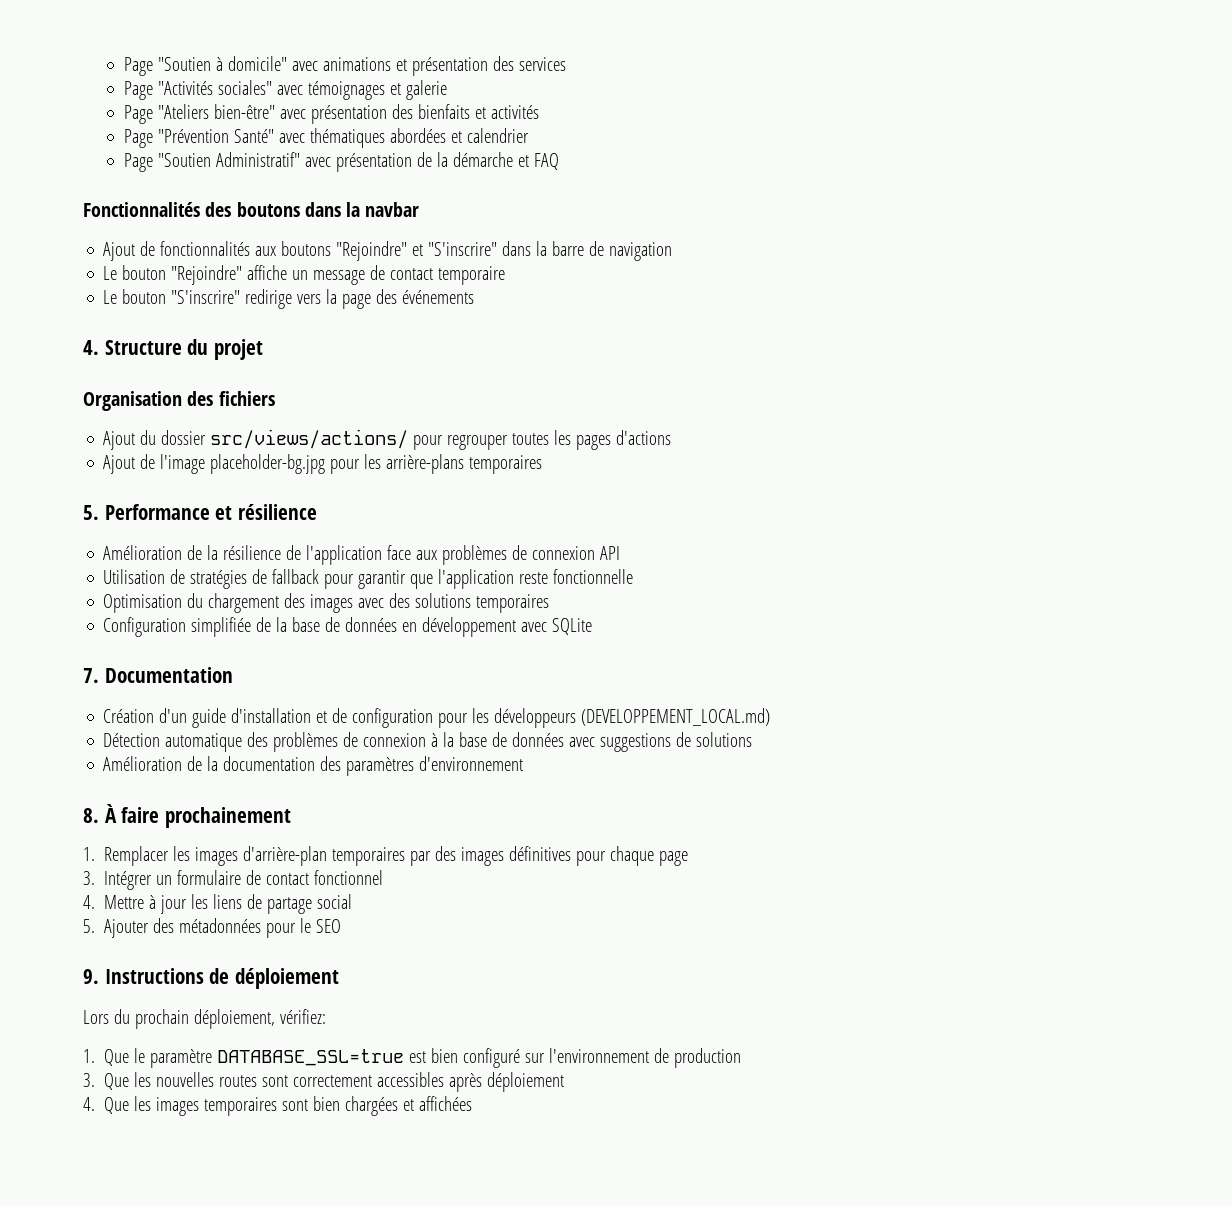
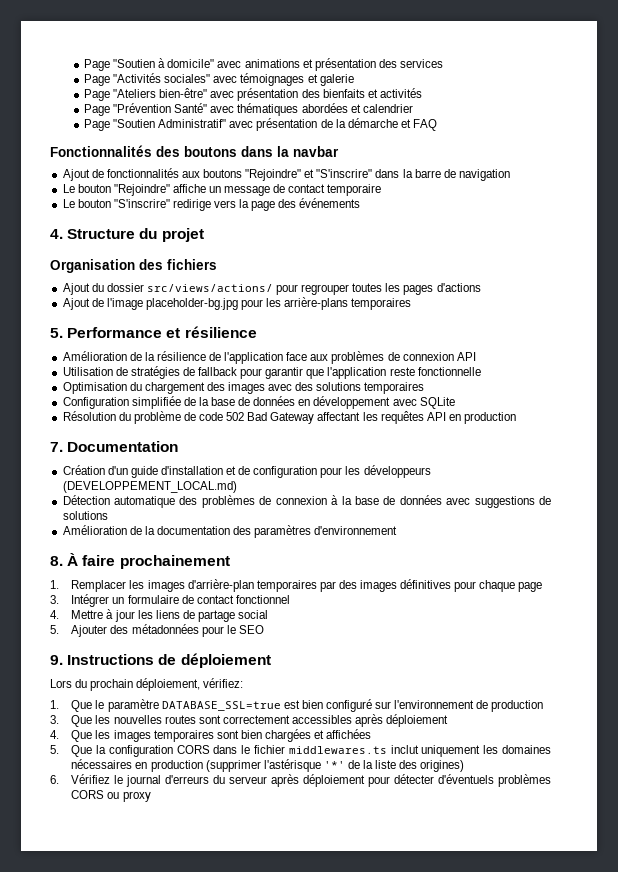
+ Résolution du problème de code 502 Bad Gateway affectant les requêtes API en production
+ 5. Que la configuration CORS dans le fichier middlewares.ts inclut uniquement les domaines nécessaires en production (supprimer l'astérisque '*' de la liste des origines)
+ 6. Vérifiez le journal d'erreurs du serveur après déploiement pour détecter d'éventuels problèmes CORS ou proxy

